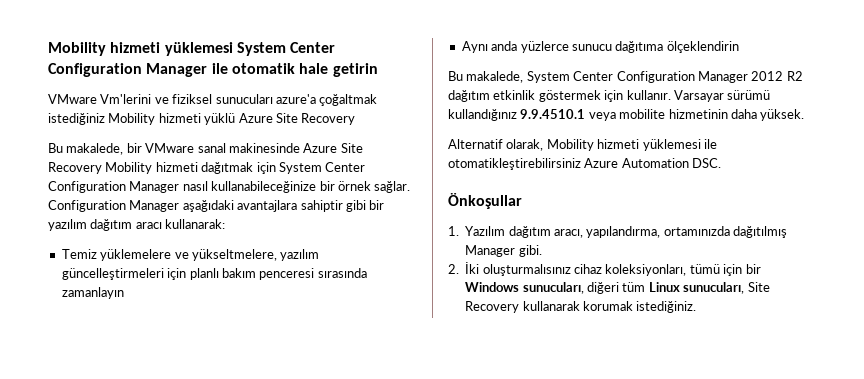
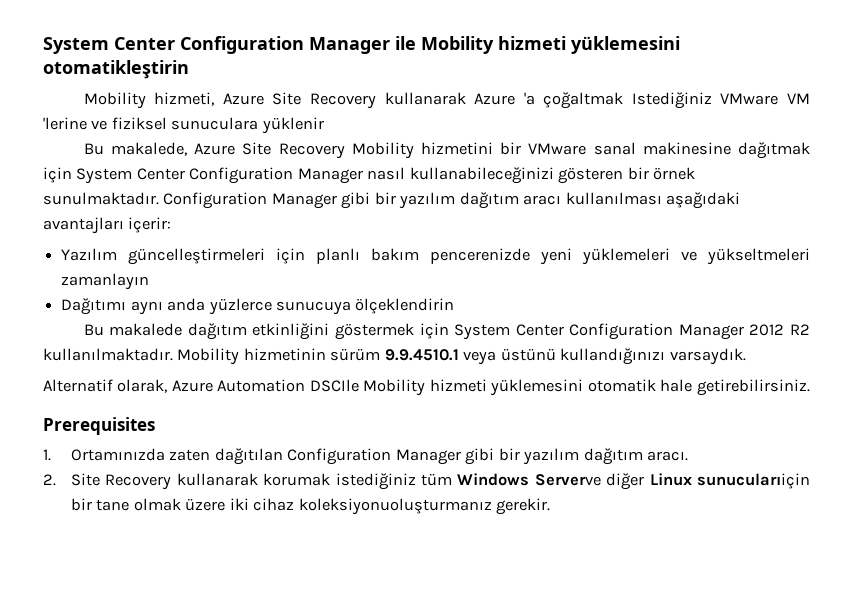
- Mobility hizmeti yüklemesi System Center Configuration Manager ile otomatik hale getirin
- VMware Vm'lerini ve fiziksel sunucuları azure'a çoğaltmak istediğiniz Mobility hizmeti yüklü Azure Site Recovery
- Bu makalede, bir VMware sanal makinesinde Azure Site Recovery Mobility hizmeti dağıtmak için System Center Configuration Manager nasıl kullanabileceğinize bir örnek sağlar. Configuration Manager aşağıdaki avantajlara sahiptir gibi bir yazılım dağıtım aracı kullanarak:
- Temiz yüklemelere ve yükseltmelere, yazılım güncelleştirmeleri için planlı bakım penceresi sırasında zamanlayın
- Aynı anda yüzlerce sunucu dağıtıma ölçeklendirin
- Bu makalede, System Center Configuration Manager 2012 R2 dağıtım etkinlik göstermek için kullanır. Varsayar sürümü kullandığınız 9.9.4510.1 veya mobilite hizmetinin daha yüksek.
- Alternatif olarak, Mobility hizmeti yüklemesi ile otomatikleştirebilirsiniz Azure Automation DSC.
- Önkoşullar
- 1. Yazılım dağıtım aracı, yapılandırma, ortamınızda dağıtılmış Manager gibi.
- 2. İki oluşturmalısınız cihaz koleksiyonları, tümü için bir Windows sunucuları, diğeri tüm Linux sunucuları, Site Recovery kullanarak korumak istediğiniz.
+ System Center Configuration Manager ile Mobility hizmeti yüklemesini otomatikleştirin
+ Mobility hizmeti, Azure Site Recovery kullanarak Azure 'a çoğaltmak Istediğiniz VMware VM 'lerine ve fiziksel sunuculara yüklenir
+ Bu makalede, Azure Site Recovery Mobility hizmetini bir VMware sanal makinesine dağıtmak için System Center Configuration Manager nasıl kullanabileceğinizi gösteren bir örnek sunulmaktadır. Configuration Manager gibi bir yazılım dağıtım aracı kullanılması aşağıdaki avantajları içerir:
+ Yazılım güncelleştirmeleri için planlı bakım pencerenizde yeni yüklemeleri ve yükseltmeleri zamanlayın
+ Dağıtımı aynı anda yüzlerce sunucuya ölçeklendirin
+ Bu makalede dağıtım etkinliğini göstermek için System Center Configuration Manager 2012 R2 kullanılmaktadır. Mobility hizmetinin sürüm 9.9.4510.1 veya üstünü kullandığınızı varsaydık.
+ Alternatif olarak, Azure Automation DSCIle Mobility hizmeti yüklemesini otomatik hale getirebilirsiniz.
+ Prerequisites
+ 1. Ortamınızda zaten dağıtılan Configuration Manager gibi bir yazılım dağıtım aracı.
+ 2. Site Recovery kullanarak korumak istediğiniz tüm Windows Serverve diğer Linux sunucularıiçin bir tane olmak üzere iki cihaz koleksiyonuoluşturmanız gerekir.

